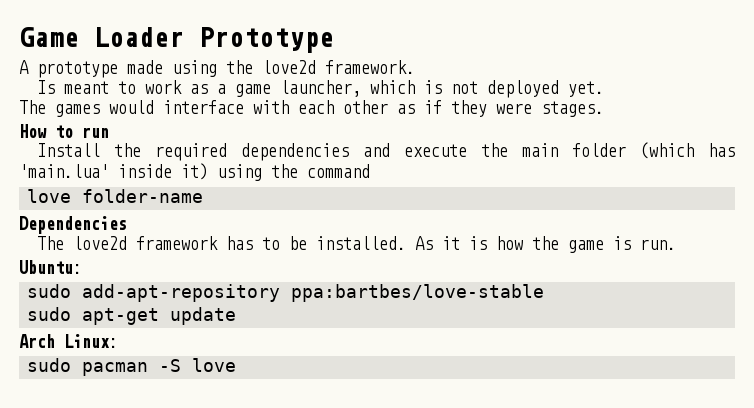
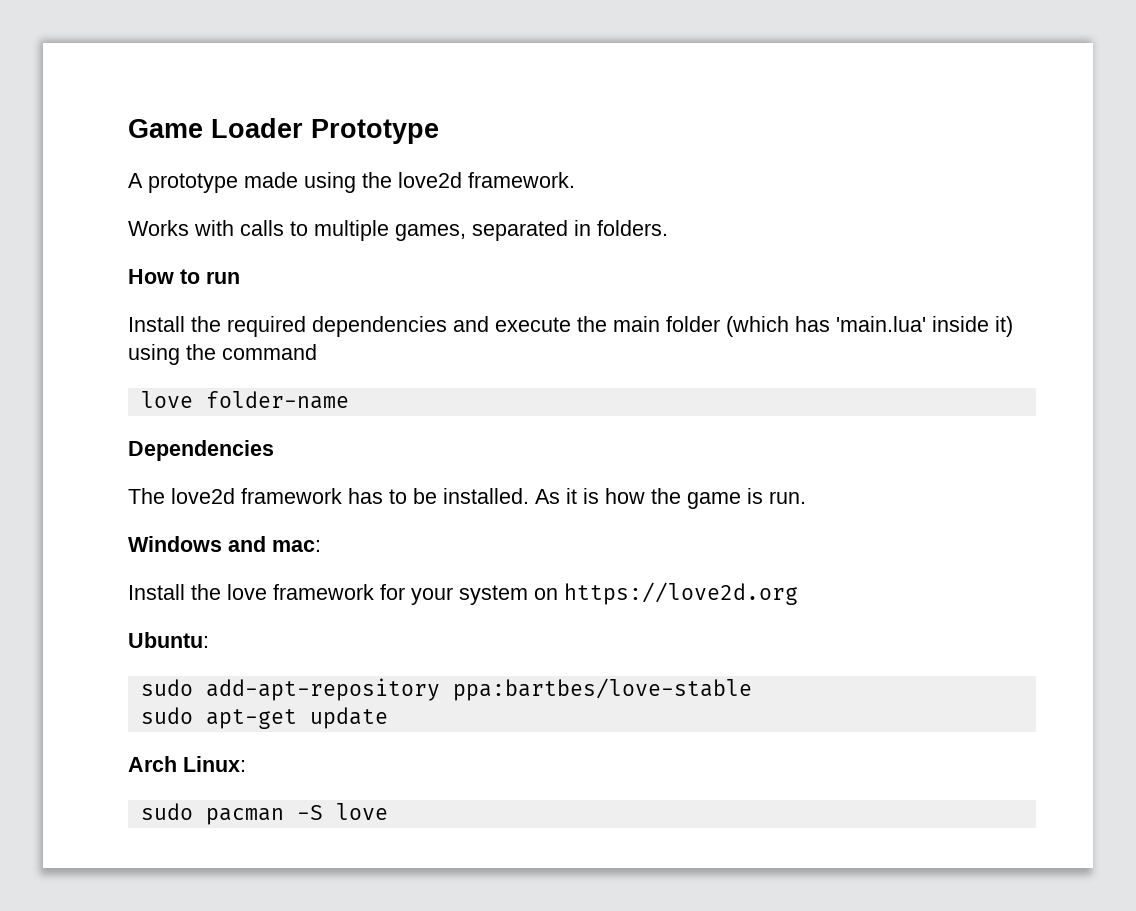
- Is meant to work as a game launcher, which is not deployed yet.
- The games would interface with each other as if they were stages.
+ Works with calls to multiple games, separated in folders.
+ Windows and mac:
+ Install the love framework for your system on https://love2d.org

